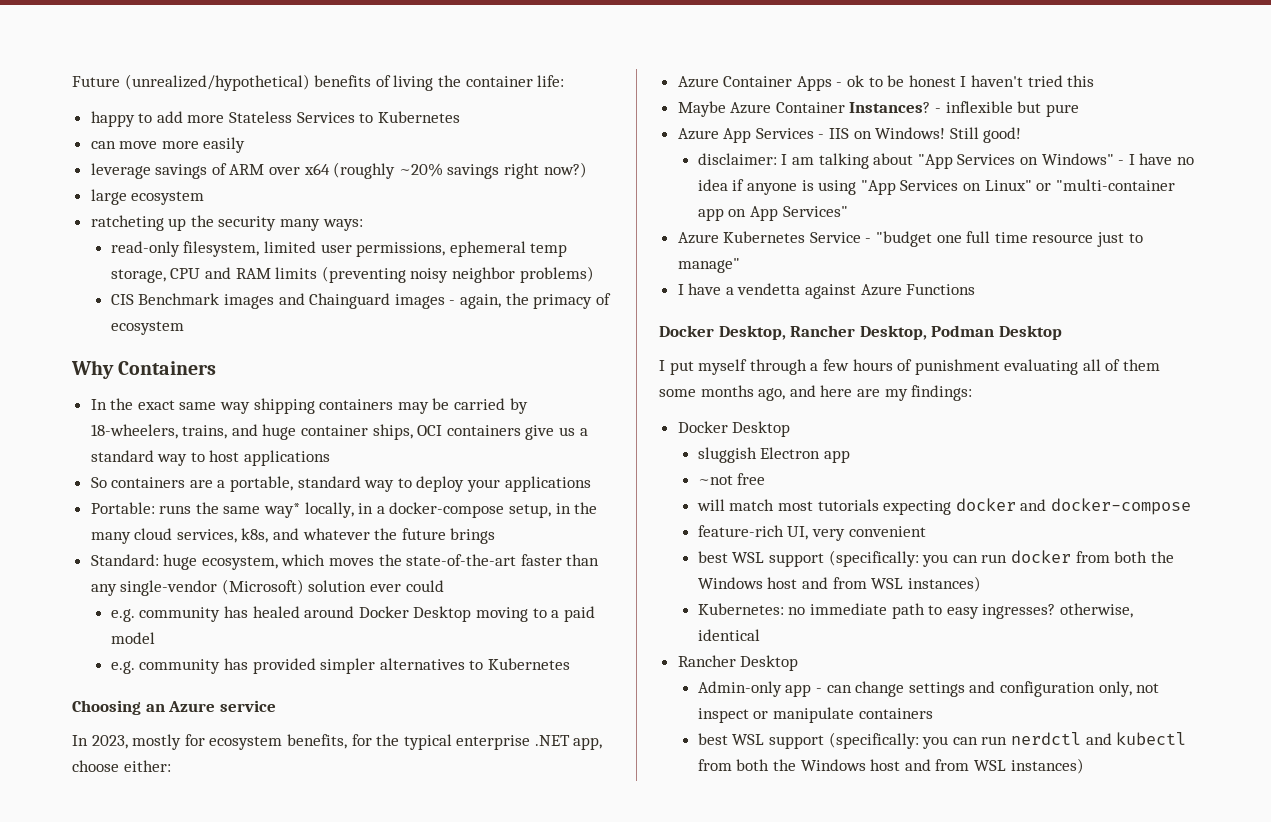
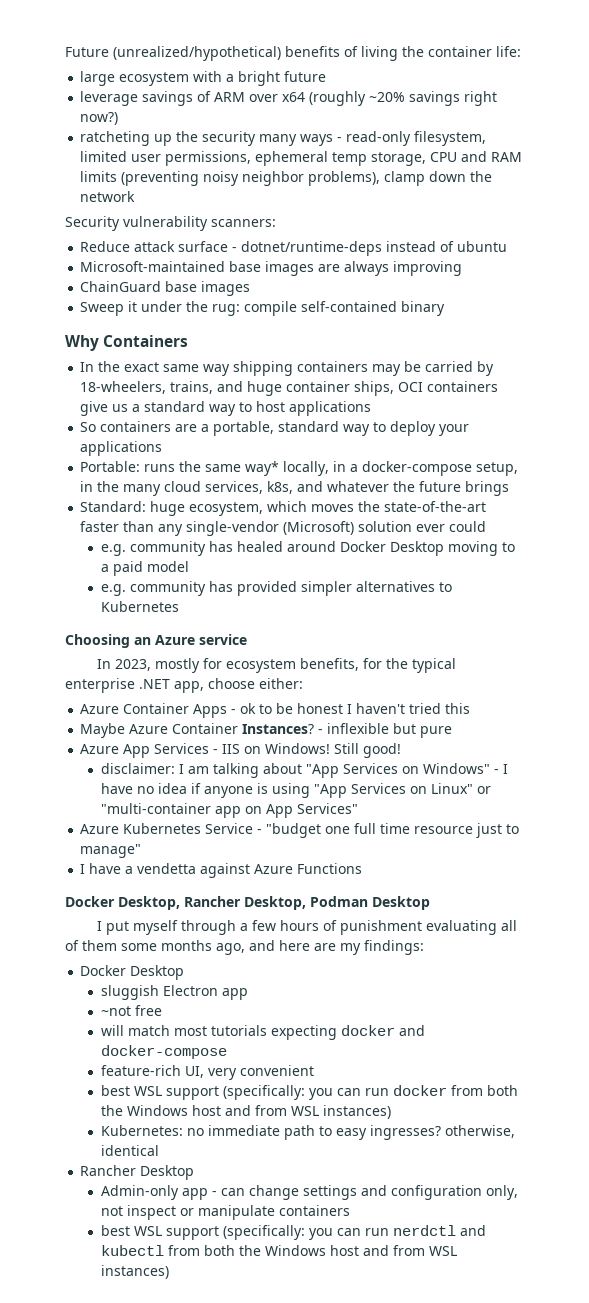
- happy to add more Stateless Services to Kubernetes
- can move more easily
+ large ecosystem with a bright future
- large ecosystem
- ratcheting up the security many ways:
- read-only filesystem, limited user permissions, ephemeral temp storage, CPU and RAM limits (preventing noisy neighbor problems)
- CIS Benchmark images and Chainguard images - again, the primacy of ecosystem
+ ratcheting up the security many ways - read-only filesystem, limited user permissions, ephemeral temp storage, CPU and RAM limits (preventing noisy neighbor problems), clamp down the network
+ Security vulnerability scanners:
+ Reduce attack surface - dotnet/runtime-deps instead of ubuntu
+ Microsoft-maintained base images are always improving
+ ChainGuard base images
+ Sweep it under the rug: compile self-contained binary

